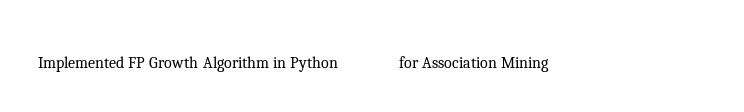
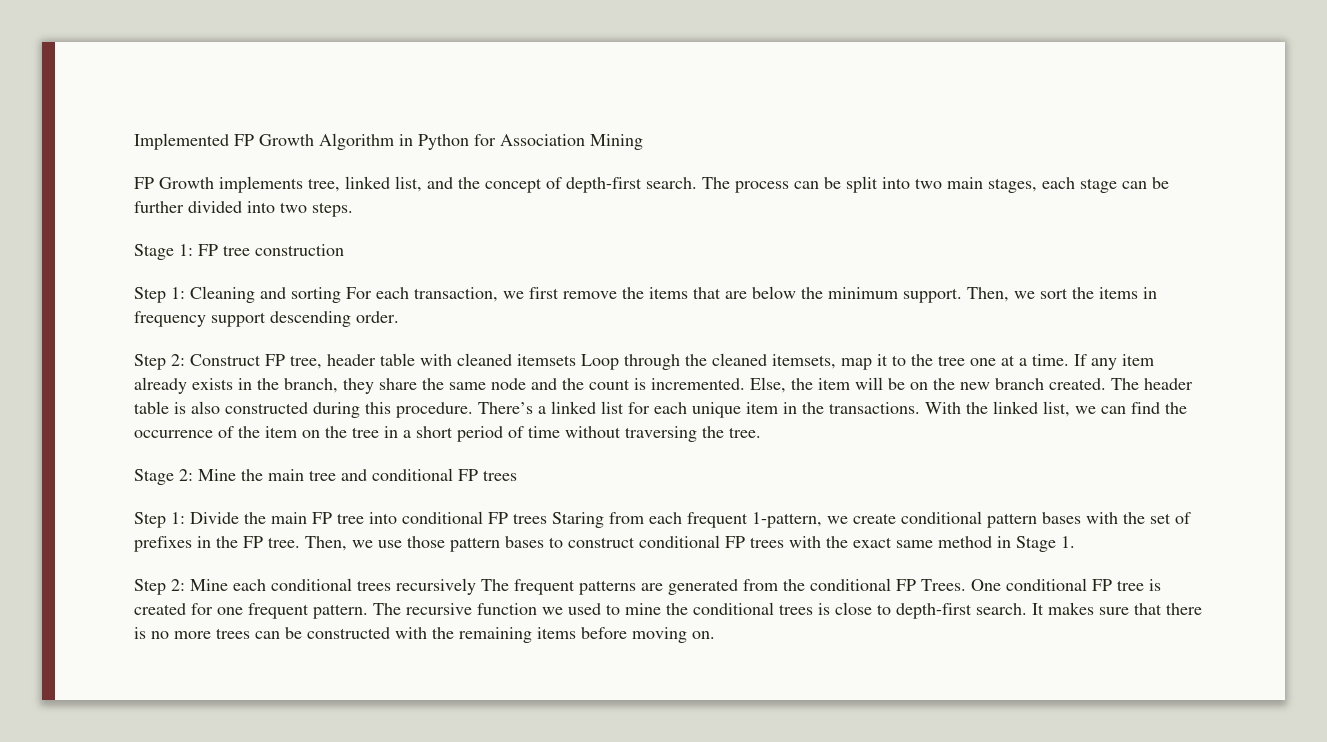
+ FP Growth implements tree, linked list, and the concept of depth-first search. The process can be split into two main stages, each stage can be further divided into two steps.
+ Stage 1: FP tree construction
+ Step 1: Cleaning and sorting For each transaction, we first remove the items that are below the minimum support. Then, we sort the items in frequency support descending order.
+ Step 2: Construct FP tree, header table with cleaned itemsets Loop through the cleaned itemsets, map it to the tree one at a time. If any item already exists in the branch, they share the same node and the count is incremented. Else, the item will be on the new branch created. The header table is also constructed during this procedure. There’s a linked list for each unique item in the transactions. With the linked list, we can find the occurrence of the item on the tree in a short period of time without traversing the tree.
+ Stage 2: Mine the main tree and conditional FP trees
+ Step 1: Divide the main FP tree into conditional FP trees Staring from each frequent 1-pattern, we create conditional pattern bases with the set of prefixes in the FP tree. Then, we use those pattern bases to construct conditional FP trees with the exact same method in Stage 1.
+ Step 2: Mine each conditional trees recursively The frequent patterns are generated from the conditional FP Trees. One conditional FP tree is created for one frequent pattern. The recursive function we used to mine the conditional trees is close to depth-first search. It makes sure that there is no more trees can be constructed with the remaining items before moving on.

